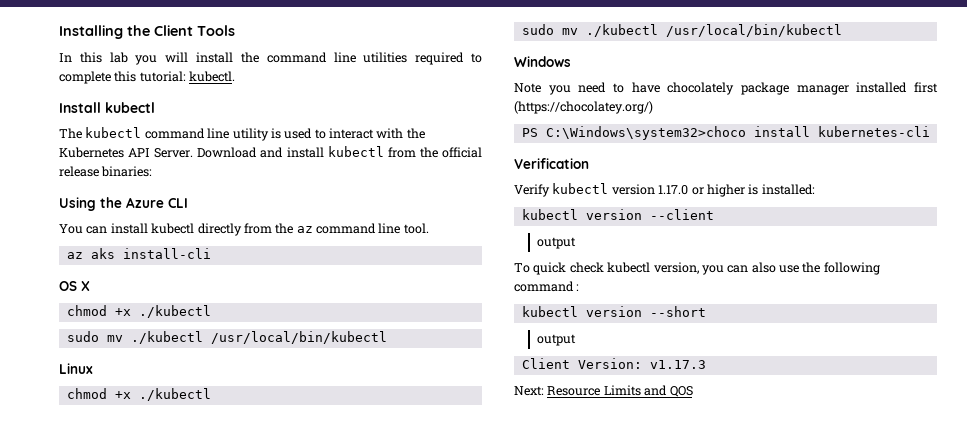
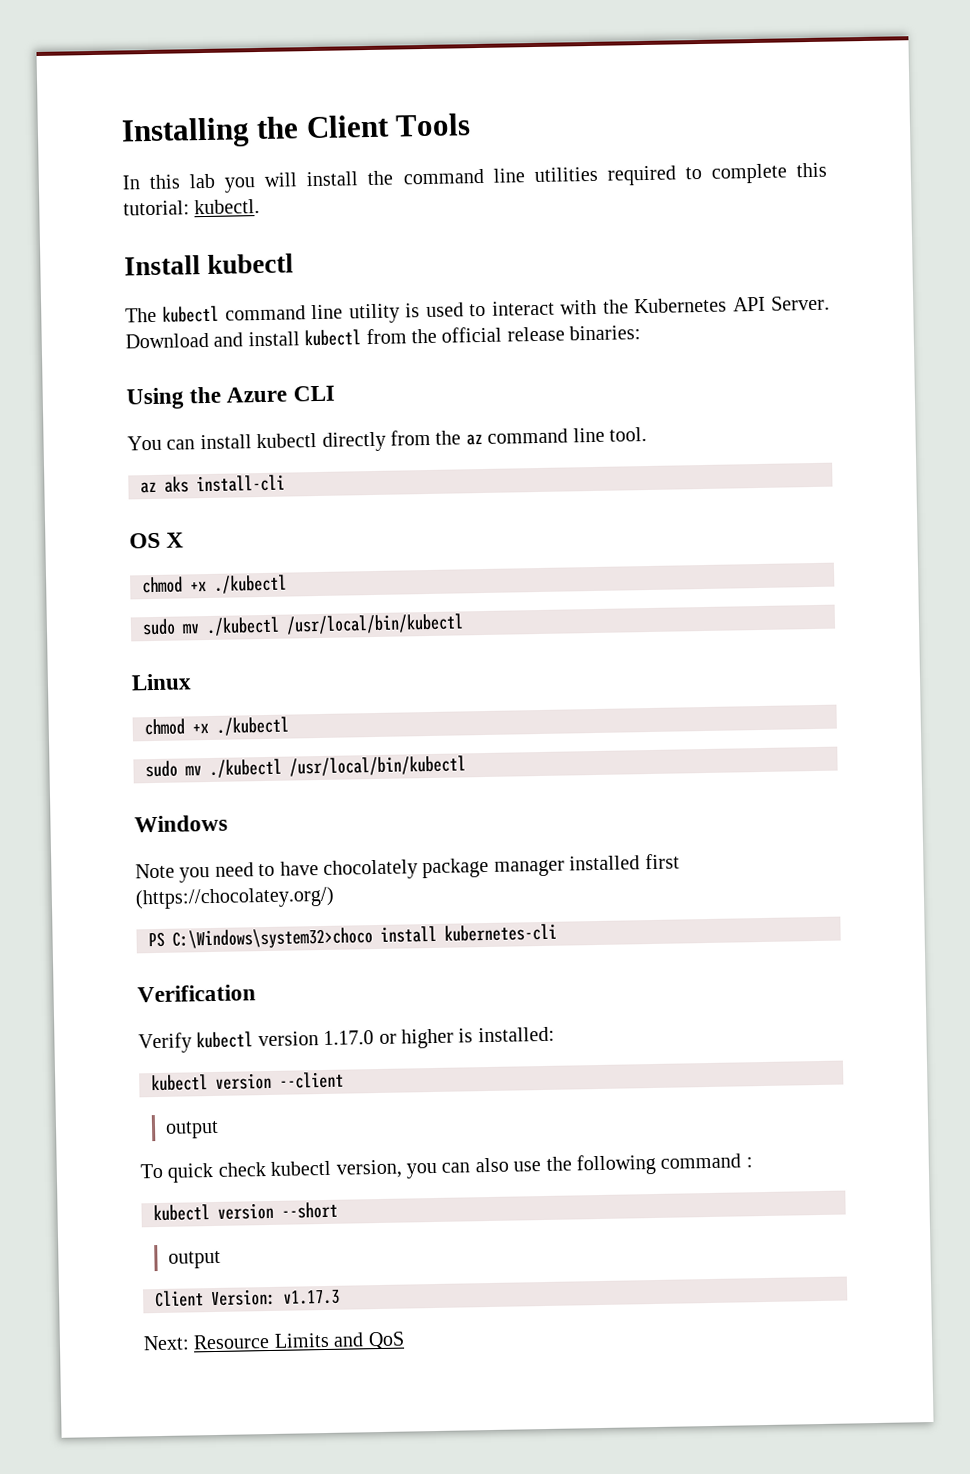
- Next: Resource Limits and QOS
+ Next: Resource Limits and QoS

